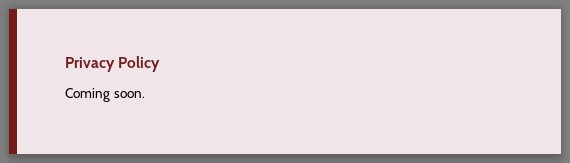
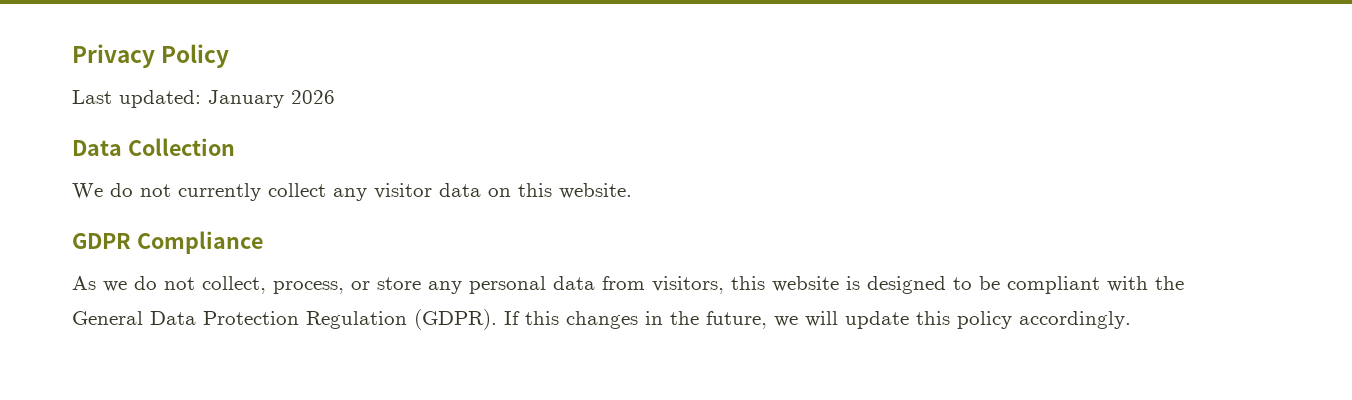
- Coming soon.
+ Last updated: January 2026
+ Data Collection
+ We do not currently collect any visitor data on this website.
+ GDPR Compliance
+ As we do not collect, process, or store any personal data from visitors, this website is designed to be compliant with the General Data Protection Regulation (GDPR). If this changes in the future, we will update this policy accordingly.

